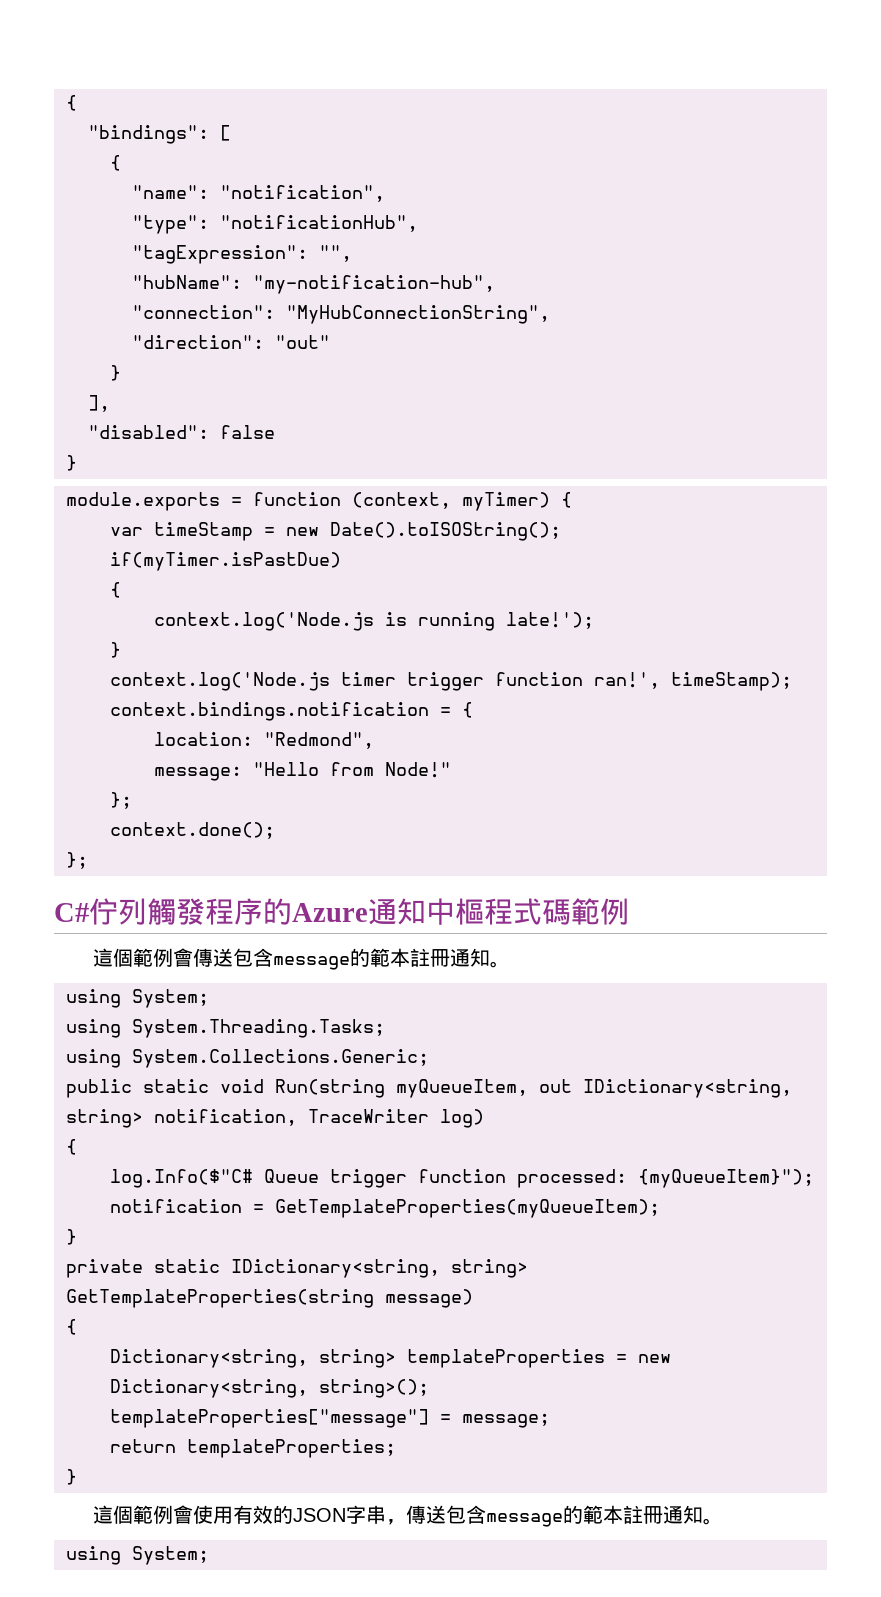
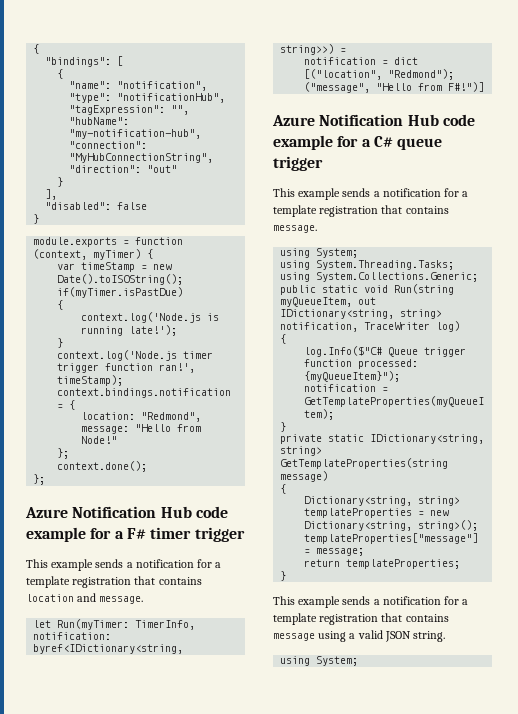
- C#佇列觸發程序的Azure通知中樞程式碼範例
- 這個範例會傳送包含message的範本註冊通知。
+ Azure Notification Hub code example for a F# timer trigger
+ This example sends a notification for a template registration that contains location and message.
+ let Run(myTimer: TimerInfo, notification: byref<IDictionary<string, string>>) =
+ notification = dict [("location", "Redmond"); ("message", "Hello from F#!")]
+ Azure Notification Hub code example for a C# queue trigger
+ This example sends a notification for a template registration that contains message.
- 這個範例會使用有效的JSON字串，傳送包含message的範本註冊通知。
+ This example sends a notification for a template registration that contains message using a valid JSON string.

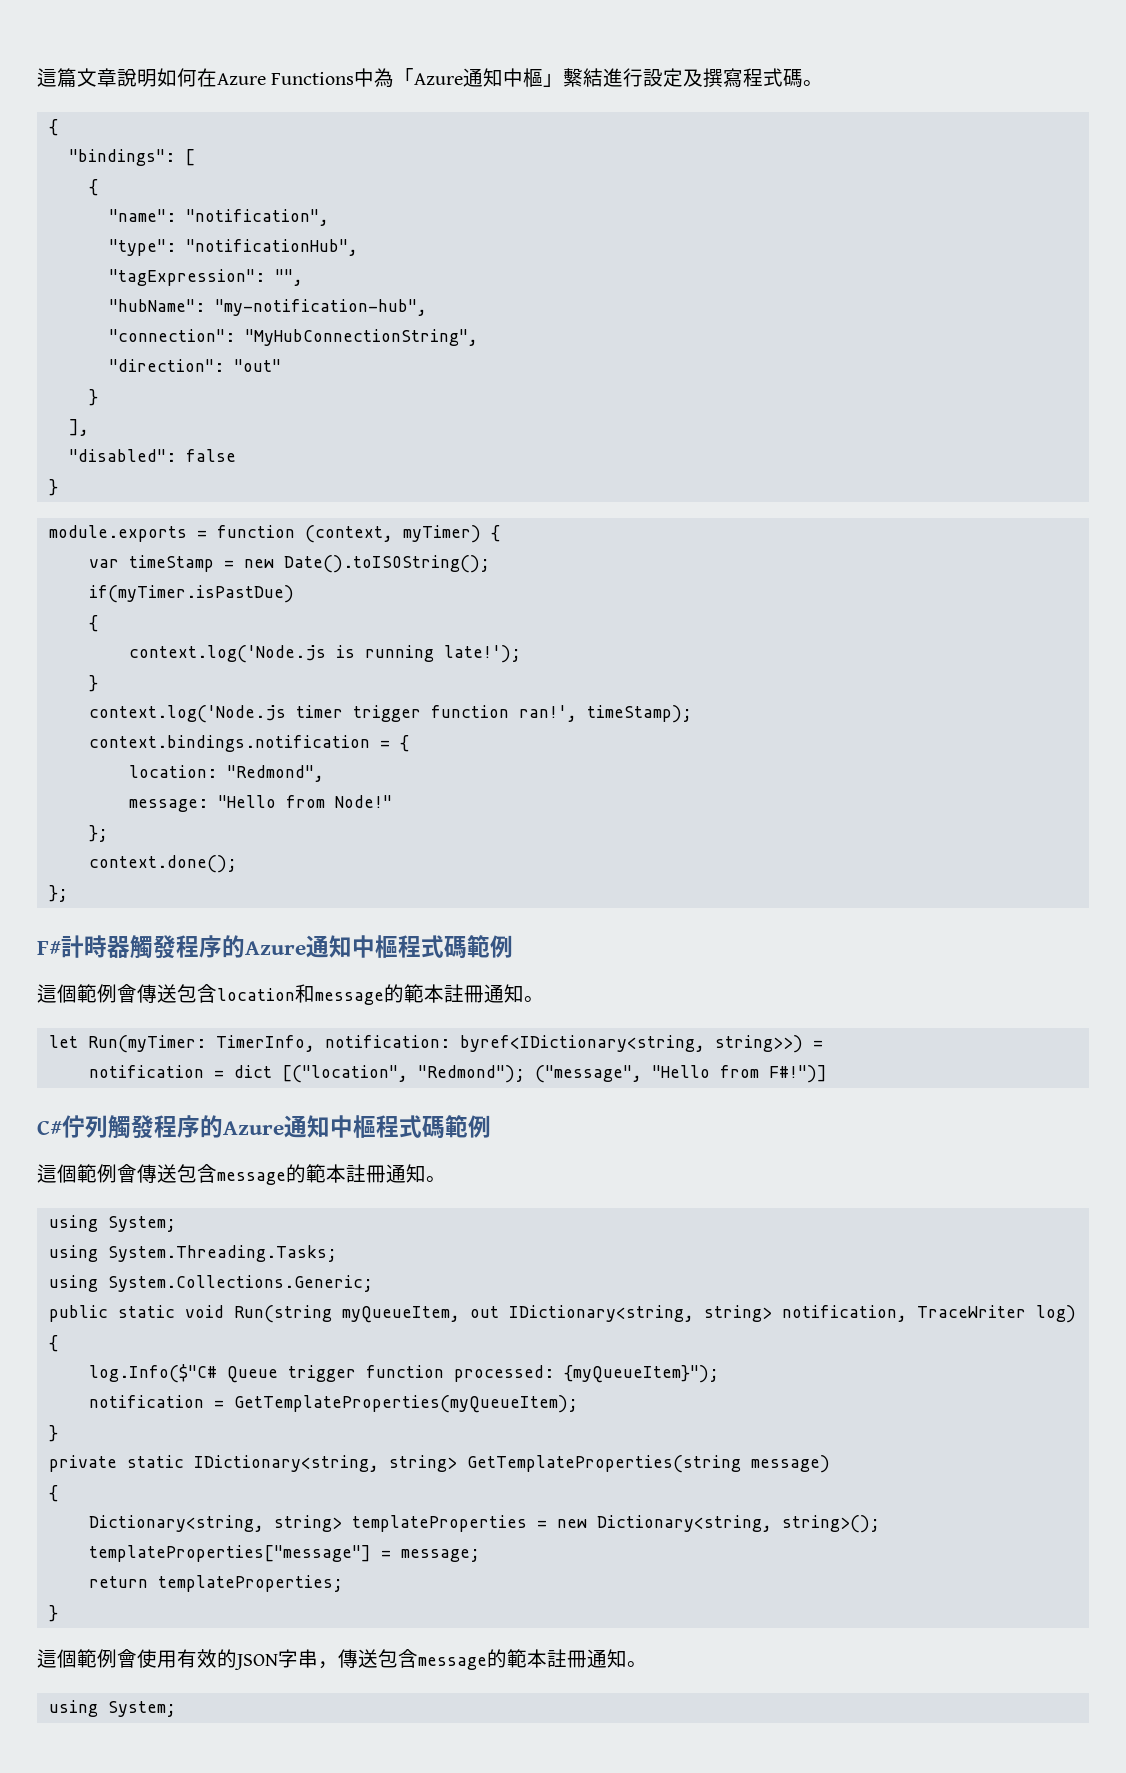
+ 這篇文章說明如何在Azure Functions中為「Azure通知中樞」繫結進行設定及撰寫程式碼。
- Azure Notification Hub code example for a F# timer trigger
- This example sends a notification for a template registration that contains location and message.
+ F#計時器觸發程序的Azure通知中樞程式碼範例
+ 這個範例會傳送包含location和message的範本註冊通知。
- Azure Notification Hub code example for a C# queue trigger
- This example sends a notification for a template registration that contains message.
+ C#佇列觸發程序的Azure通知中樞程式碼範例
+ 這個範例會傳送包含message的範本註冊通知。
- This example sends a notification for a template registration that contains message using a valid JSON string.
+ 這個範例會使用有效的JSON字串，傳送包含message的範本註冊通知。

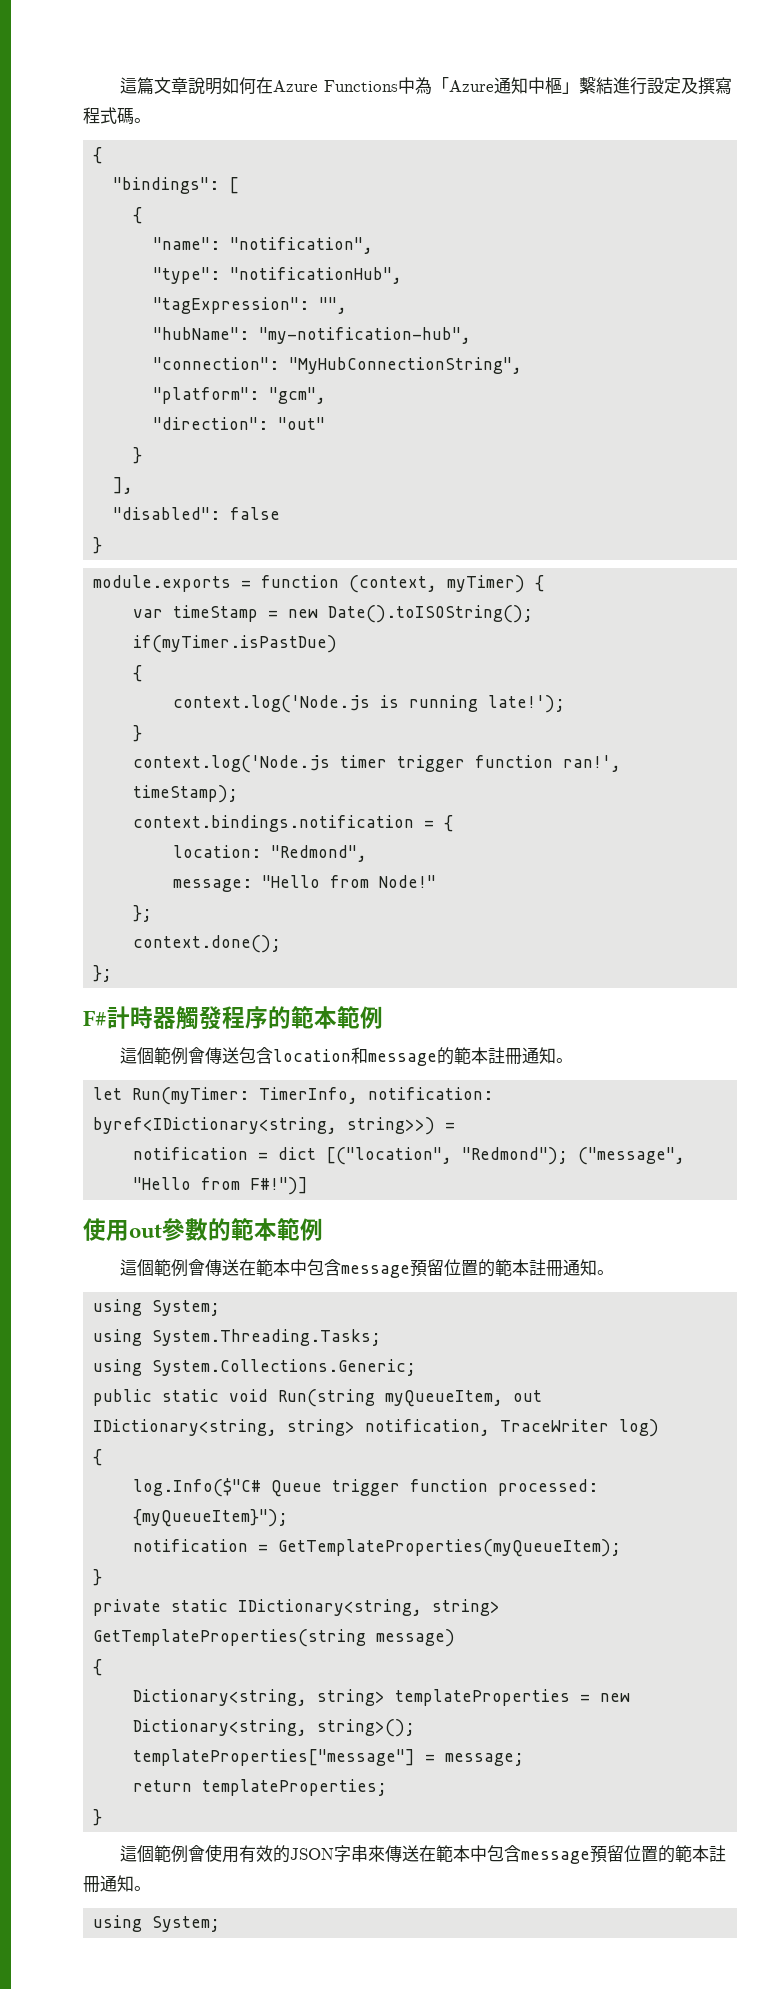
+ "platform": "gcm",
- F#計時器觸發程序的Azure通知中樞程式碼範例
+ F#計時器觸發程序的範本範例
- C#佇列觸發程序的Azure通知中樞程式碼範例
- 這個範例會傳送包含message的範本註冊通知。
+ 使用out參數的範本範例
+ 這個範例會傳送在範本中包含message預留位置的範本註冊通知。
- 這個範例會使用有效的JSON字串，傳送包含message的範本註冊通知。
+ 這個範例會使用有效的JSON字串來傳送在範本中包含message預留位置的範本註冊通知。

